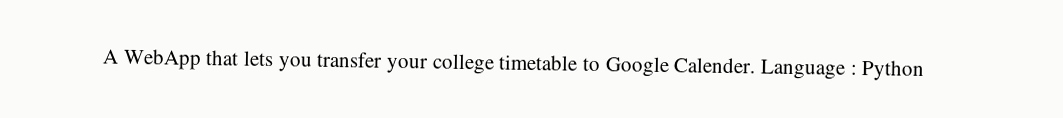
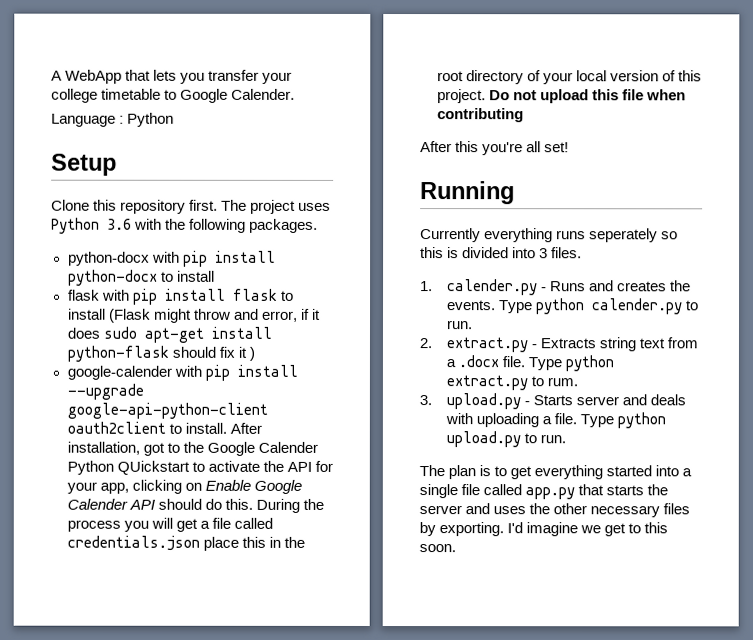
- A WebApp that lets you transfer your college timetable to Google Calender. Language : Python
+ A WebApp that lets you transfer your college timetable to Google Calender.
+ Language : Python
+ Setup
+ Clone this repository first. The project uses Python 3.6 with the following packages.
+ python-docx with pip install python-docx to install
+ flask with pip install flask to install (Flask might throw and error, if it does sudo apt-get install python-flask should fix it )
+ google-calender with pip install --upgrade google-api-python-client oauth2client to install. After installation, got to the Google Calender Python QUickstart to activate the API for your app, clicking on Enable Google Calender API should do this. During the process you will get a file called credentials.json place this in the root directory of your local version of this project. Do not upload this file when contributing
+ After this you're all set!
+ Running
+ Currently everything runs seperately so this is divided into 3 files.
+ 1. calender.py - Runs and creates the events. Type python calender.py to run.
+ 2. extract.py - Extracts string text from a .docx file. Type python extract.py to rum.
+ 3. upload.py - Starts server and deals with uploading a file. Type python upload.py to run.
+ The plan is to get everything started into a single file called app.py that starts the server and uses the other necessary files by exporting. I'd imagine we get to this soon.

